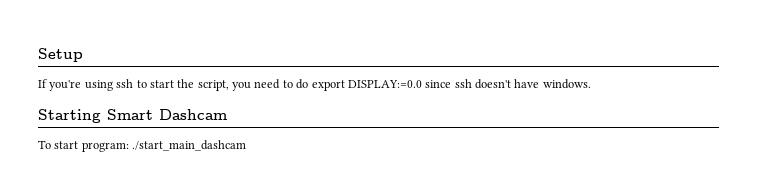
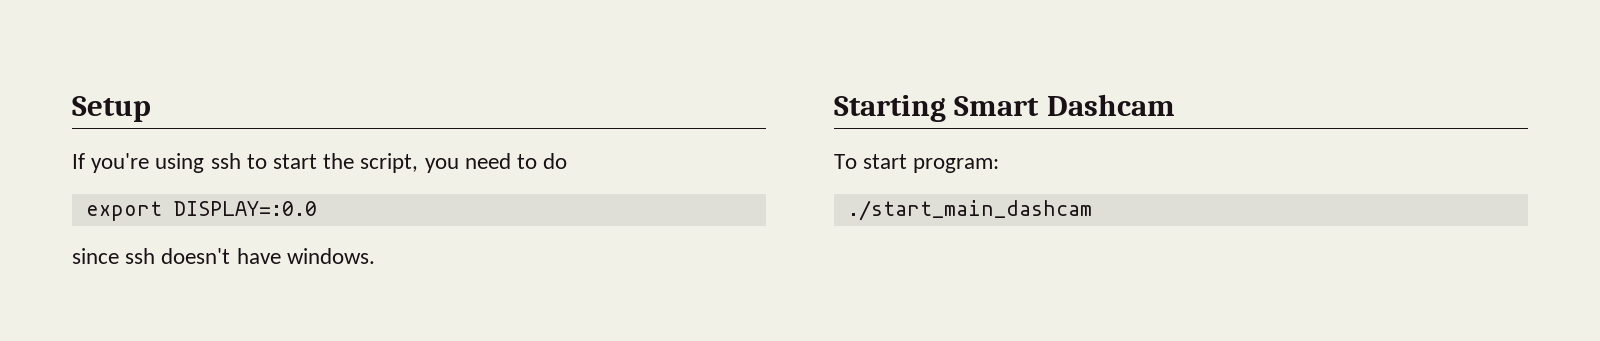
- If you're using ssh to start the script, you need to do export DISPLAY:=0.0 since ssh doesn't have windows.
+ If you're using ssh to start the script, you need to do
+ export DISPLAY=:0.0
+ since ssh doesn't have windows.
- To start program: ./start_main_dashcam
+ To start program:
+ ./start_main_dashcam

